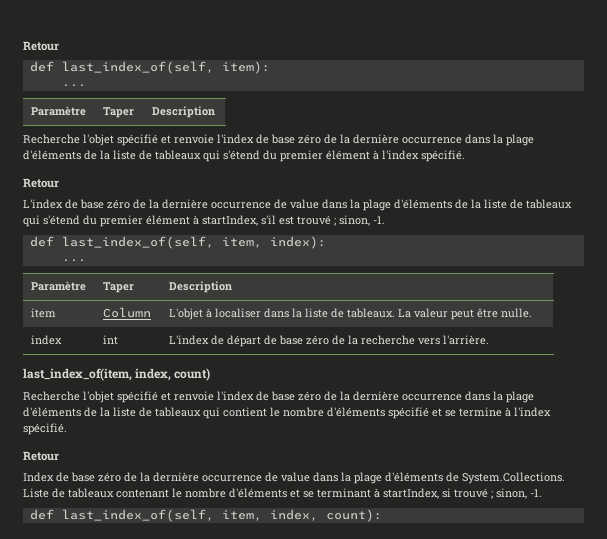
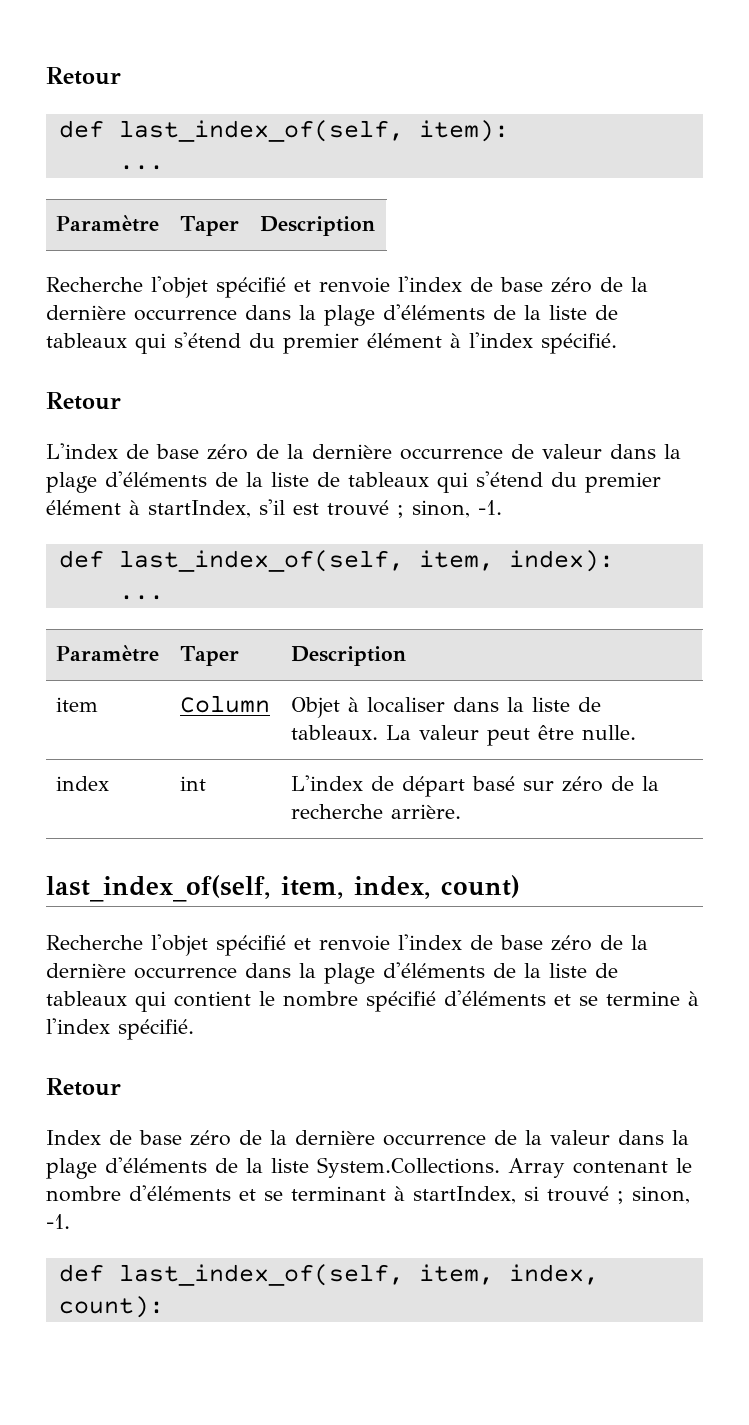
- L'index de base zéro de la dernière occurrence de value dans la plage d'éléments de la liste de tableaux qui s'étend du premier élément à startIndex, s'il est trouvé ; sinon, -1.
+ L'index de base zéro de la dernière occurrence de valeur dans la plage d'éléments de la liste de tableaux qui s'étend du premier élément à startIndex, s'il est trouvé ; sinon, -1.
- item | Column | L'objet à localiser dans la liste de tableaux. La valeur peut être nulle.
+ item | Column | Objet à localiser dans la liste de tableaux. La valeur peut être nulle.
- index | int | L'index de départ de base zéro de la recherche vers l'arrière.
- last_index_of(item, index, count)
+ index | int | L'index de départ basé sur zéro de la recherche arrière.
+ last_index_of(self, item, index, count)
- Recherche l'objet spécifié et renvoie l'index de base zéro de la dernière occurrence dans la plage d'éléments de la liste de tableaux qui contient le nombre d'éléments spécifié et se termine à l'index spécifié.
+ Recherche l'objet spécifié et renvoie l'index de base zéro de la dernière occurrence dans la plage d'éléments de la liste de tableaux qui contient le nombre spécifié d'éléments et se termine à l'index spécifié.
- Index de base zéro de la dernière occurrence de value dans la plage d'éléments de System.Collections. Liste de tableaux contenant le nombre d'éléments et se terminant à startIndex, si trouvé ; sinon, -1.
+ Index de base zéro de la dernière occurrence de la valeur dans la plage d'éléments de la liste System.Collections. Array contenant le nombre d'éléments et se terminant à startIndex, si trouvé ; sinon, -1.

